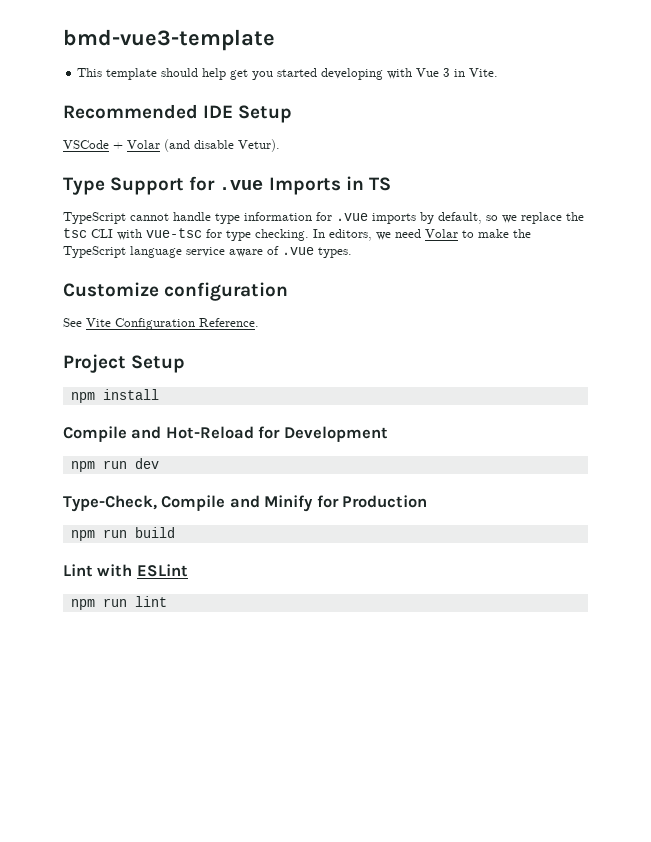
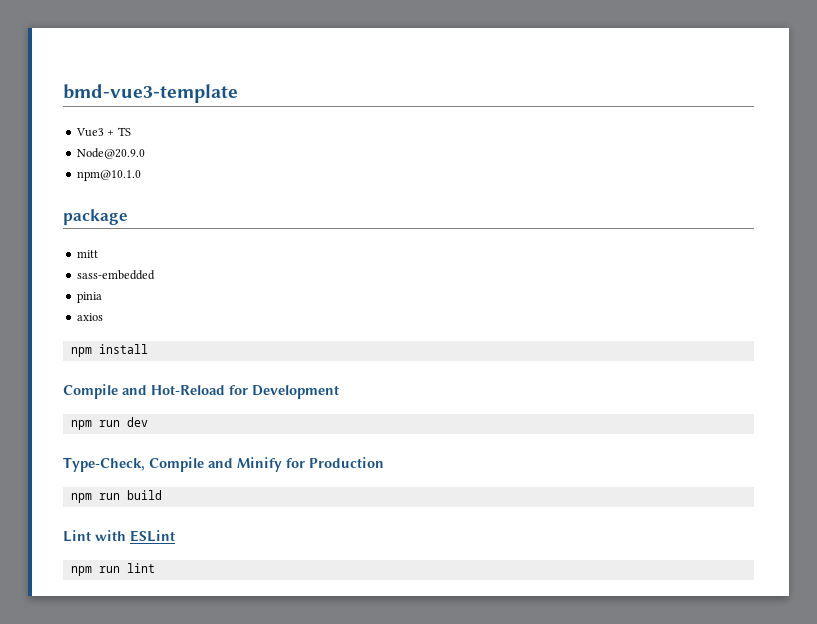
- This template should help get you started developing with Vue 3 in Vite.
- Recommended IDE Setup
- VSCode + Volar (and disable Vetur).
- Type Support for .vue Imports in TS
- TypeScript cannot handle type information for .vue imports by default, so we replace the tsc CLI with vue-tsc for type checking. In editors, we need Volar to make the TypeScript language service aware of .vue types.
- Customize configuration
- See Vite Configuration Reference.
- Project Setup
+ Vue3 + TS
+ Node@20.9.0
+ npm@10.1.0
+ package
+ mitt
+ sass-embedded
+ pinia
+ axios

